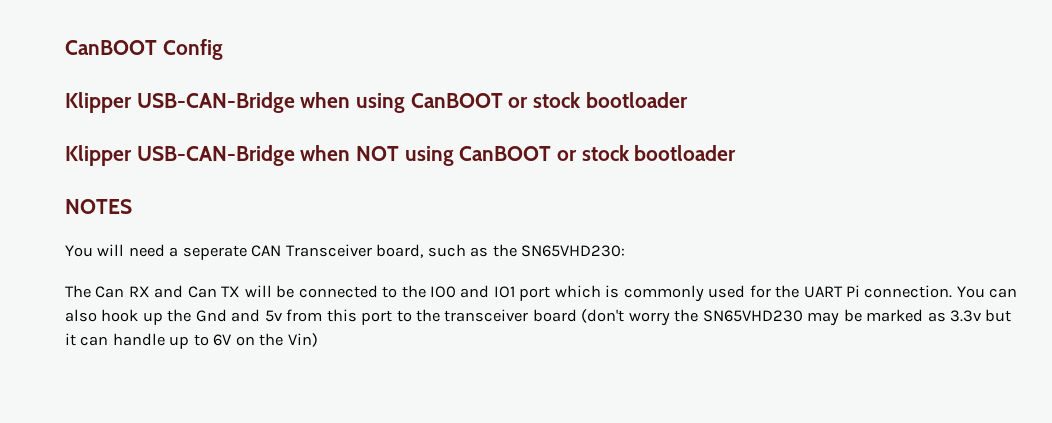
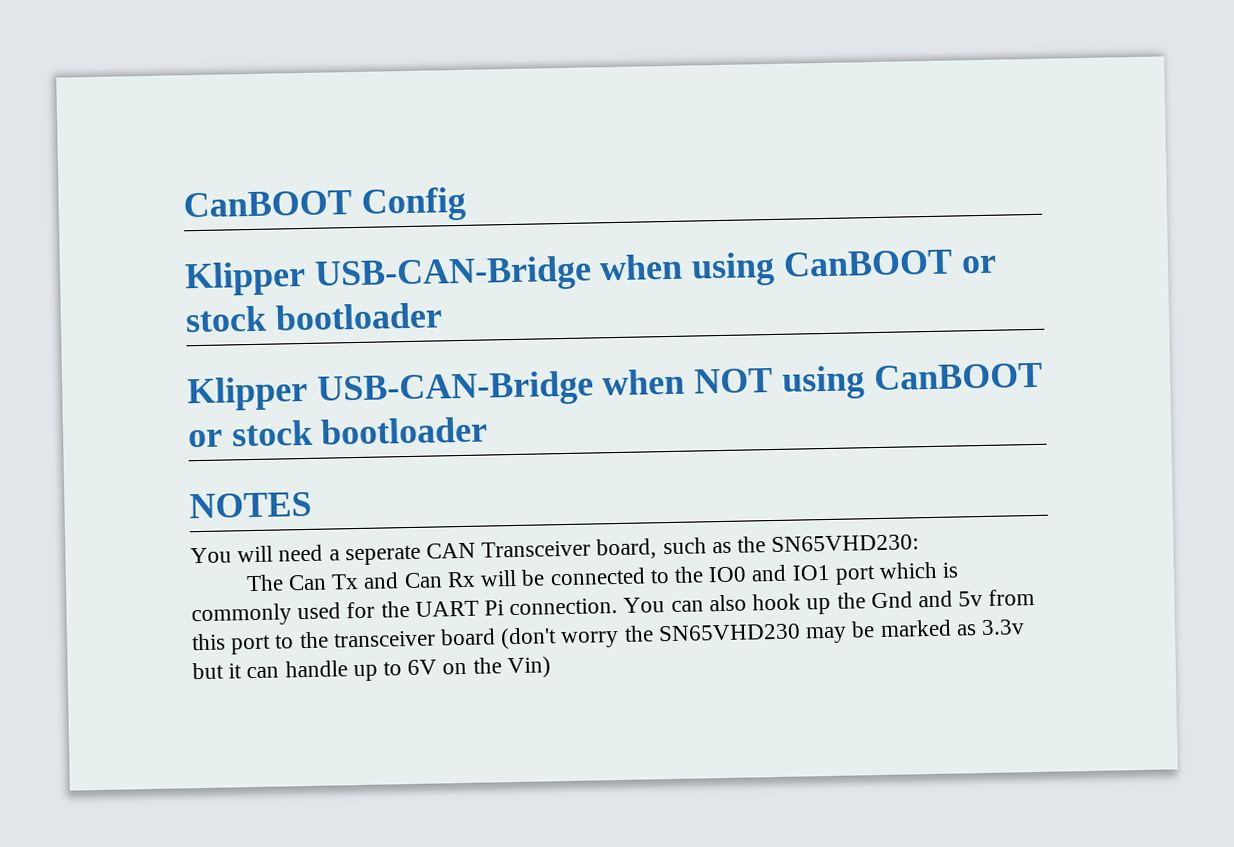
- The Can RX and Can TX will be connected to the IO0 and IO1 port which is commonly used for the UART Pi connection.
+ The Can Tx and Can Rx will be connected to the IO0 and IO1 port which is commonly used for the UART Pi connection.

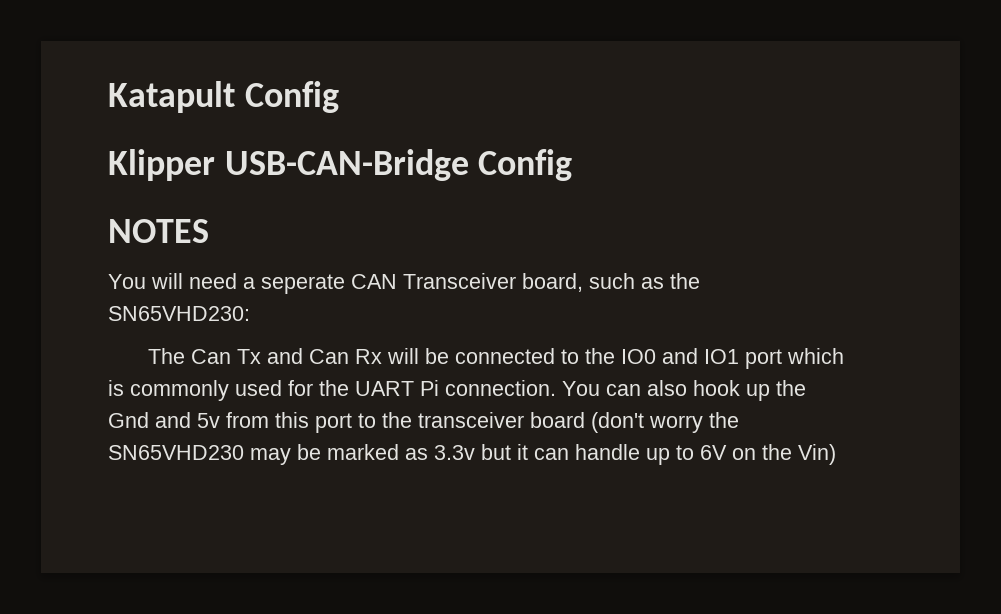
- CanBOOT Config
+ Katapult Config
- Klipper USB-CAN-Bridge when using CanBOOT or stock bootloader
- Klipper USB-CAN-Bridge when NOT using CanBOOT or stock bootloader
+ Klipper USB-CAN-Bridge Config

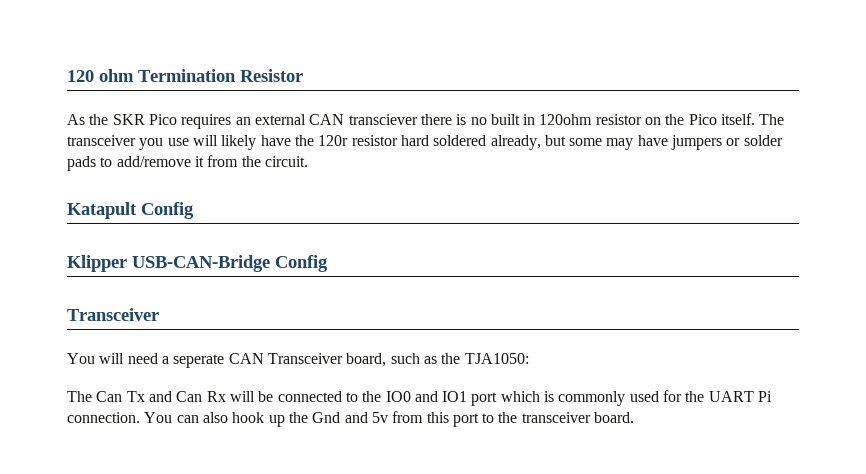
+ 120 ohm Termination Resistor
+ As the SKR Pico requires an external CAN transciever there is no built in 120ohm resistor on the Pico itself. The transceiver you use will likely have the 120r resistor hard soldered already, but some may have jumpers or solder pads to add/remove it from the circuit.
  Klipper USB-CAN-Bridge Config
- NOTES
+ Transceiver
- You will need a seperate CAN Transceiver board, such as the SN65VHD230:
+ You will need a seperate CAN Transceiver board, such as the TJA1050:
- You can also hook up the Gnd and 5v from this port to the transceiver board (don't worry the SN65VHD230 may be marked as 3.3v but it can handle up to 6V on the Vin)
+ You can also hook up the Gnd and 5v from this port to the transceiver board.

